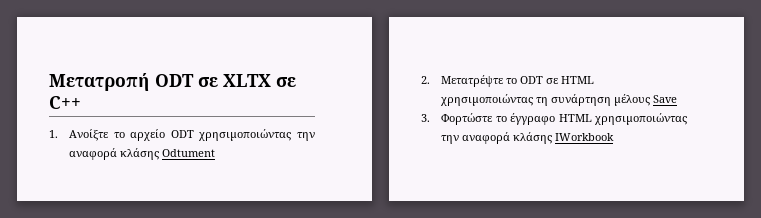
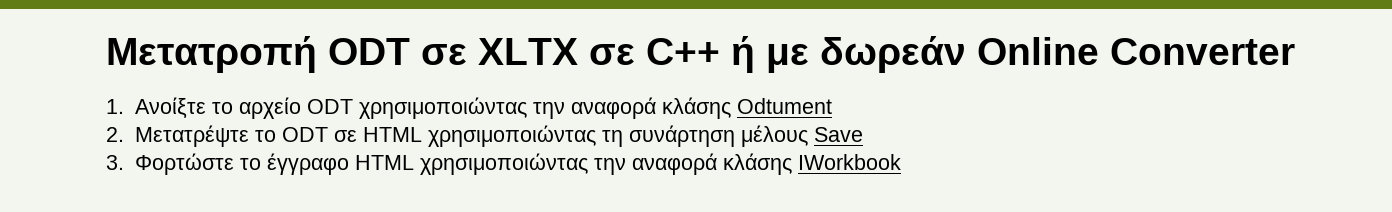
- Μετατροπή ODT σε XLTX σε C++
+ Μετατροπή ODT σε XLTX σε C++ ή με δωρεάν Online Converter

